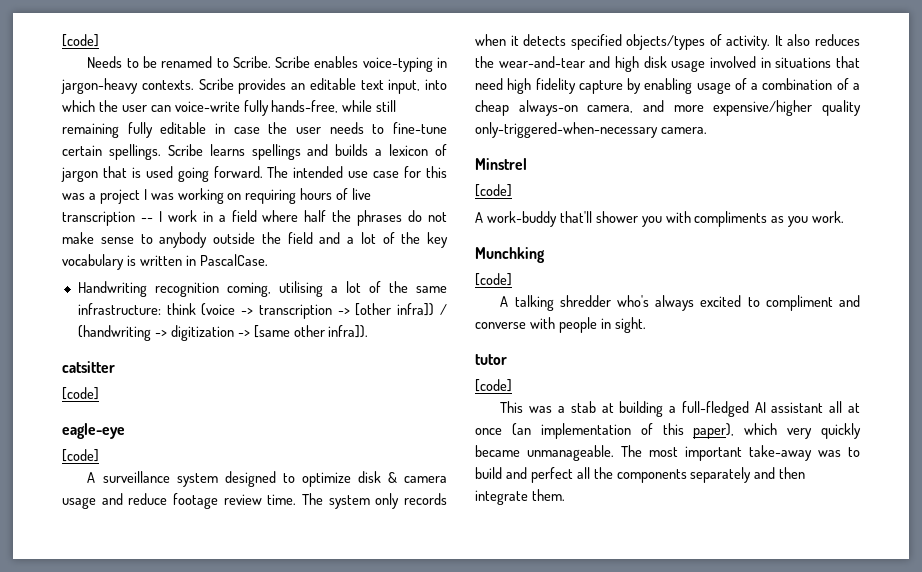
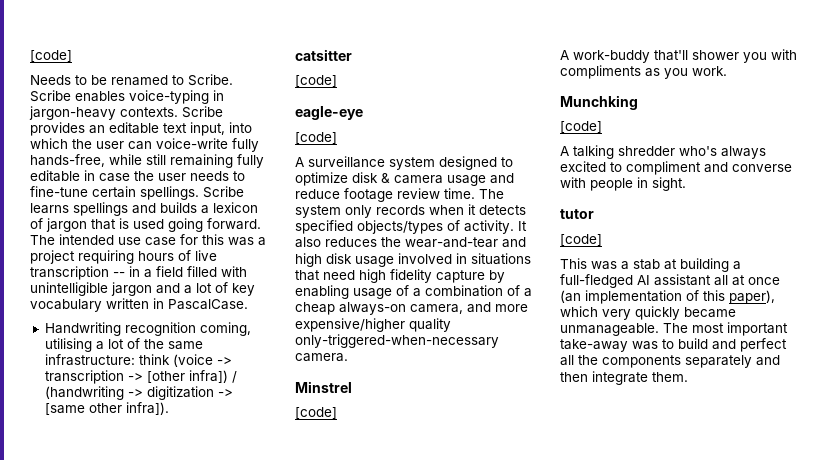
- The intended use case for this was a project I was working on requiring hours of live transcription -- I work in a field where half the phrases do not make sense to anybody outside the field and a lot of the key vocabulary is written in PascalCase.
+ The intended use case for this was a project requiring hours of live transcription -- in a field filled with unintelligible jargon and a lot of key vocabulary written in PascalCase.

